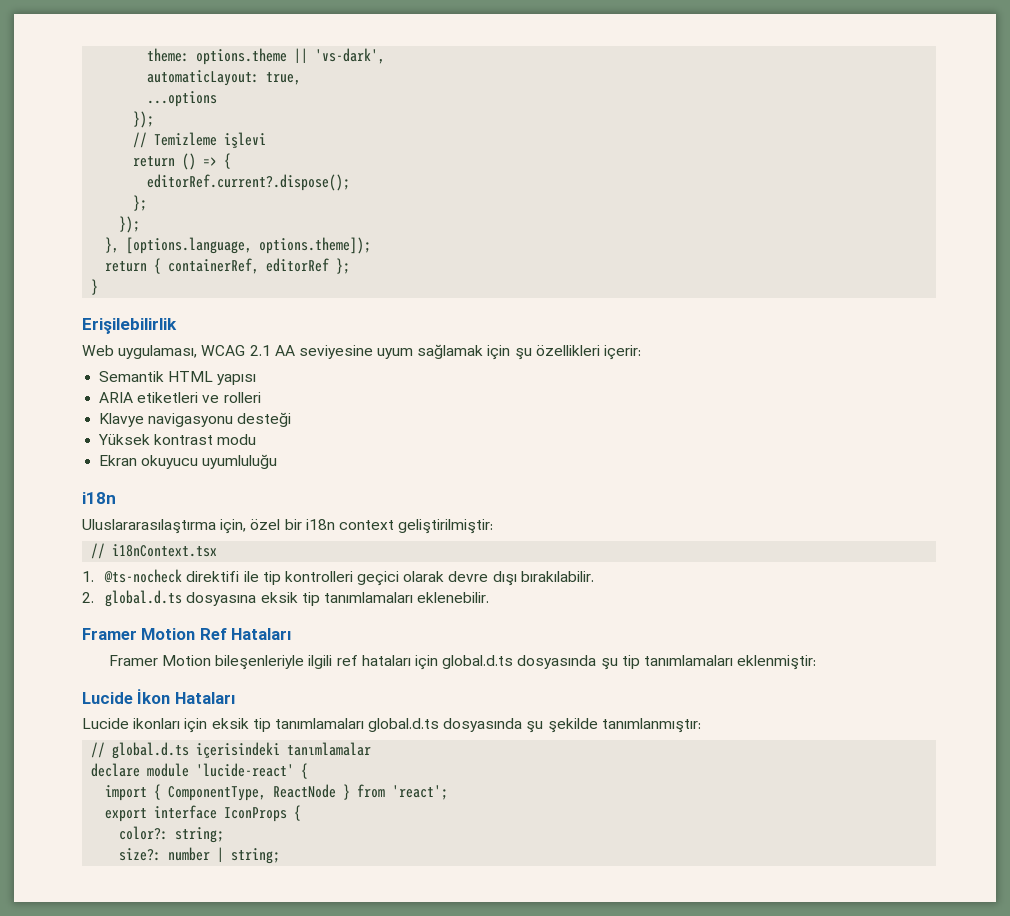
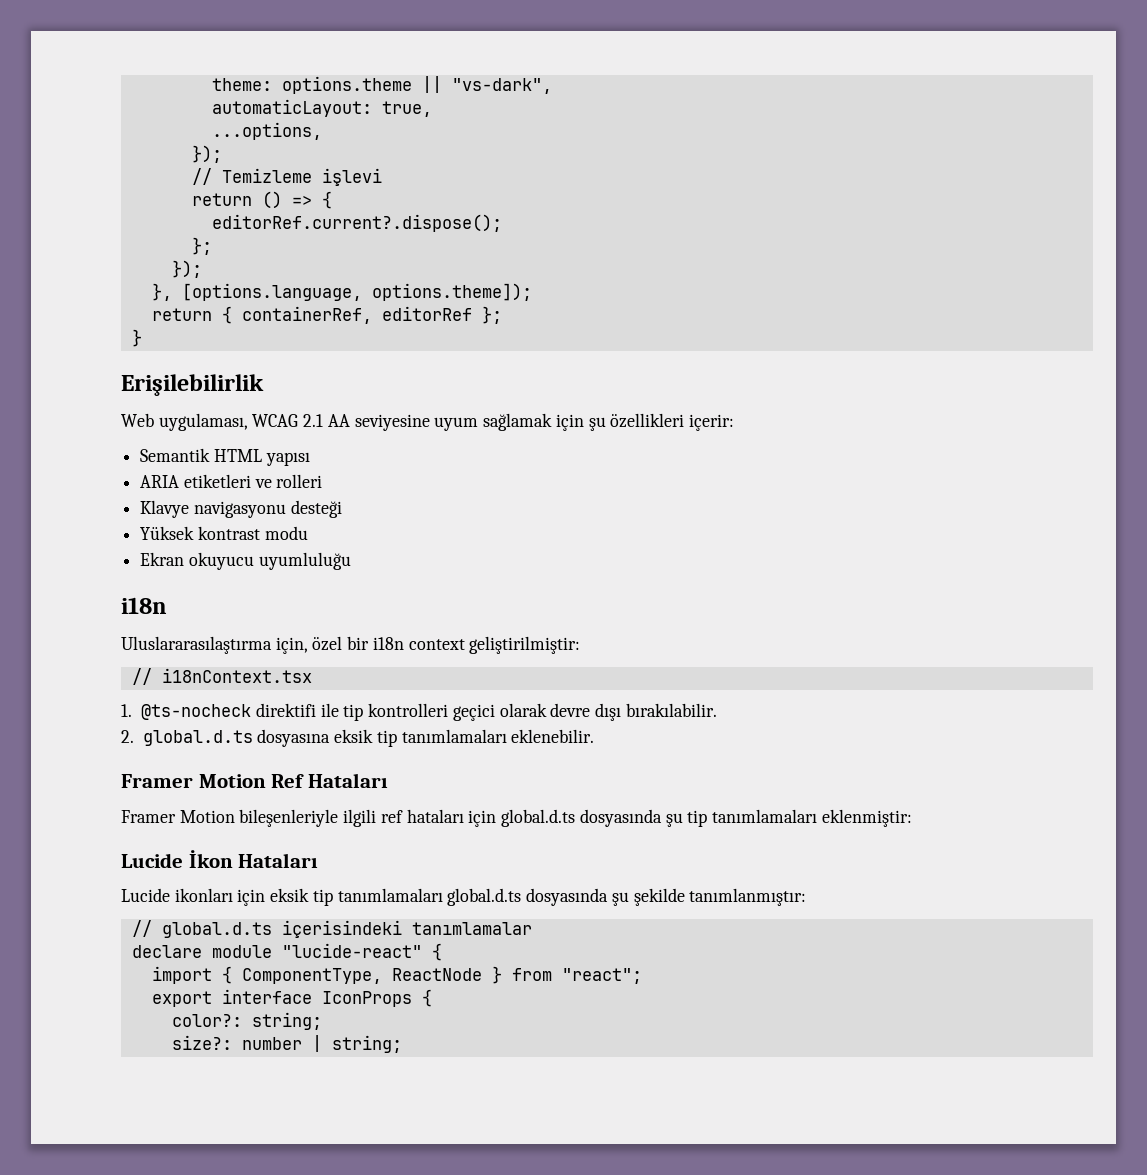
- theme: options.theme || 'vs-dark',
+ theme: options.theme || "vs-dark",
- ...options
+ ...options,
- declare module 'lucide-react' {
+ declare module "lucide-react" {
- import { ComponentType, ReactNode } from 'react';
+ import { ComponentType, ReactNode } from "react";

